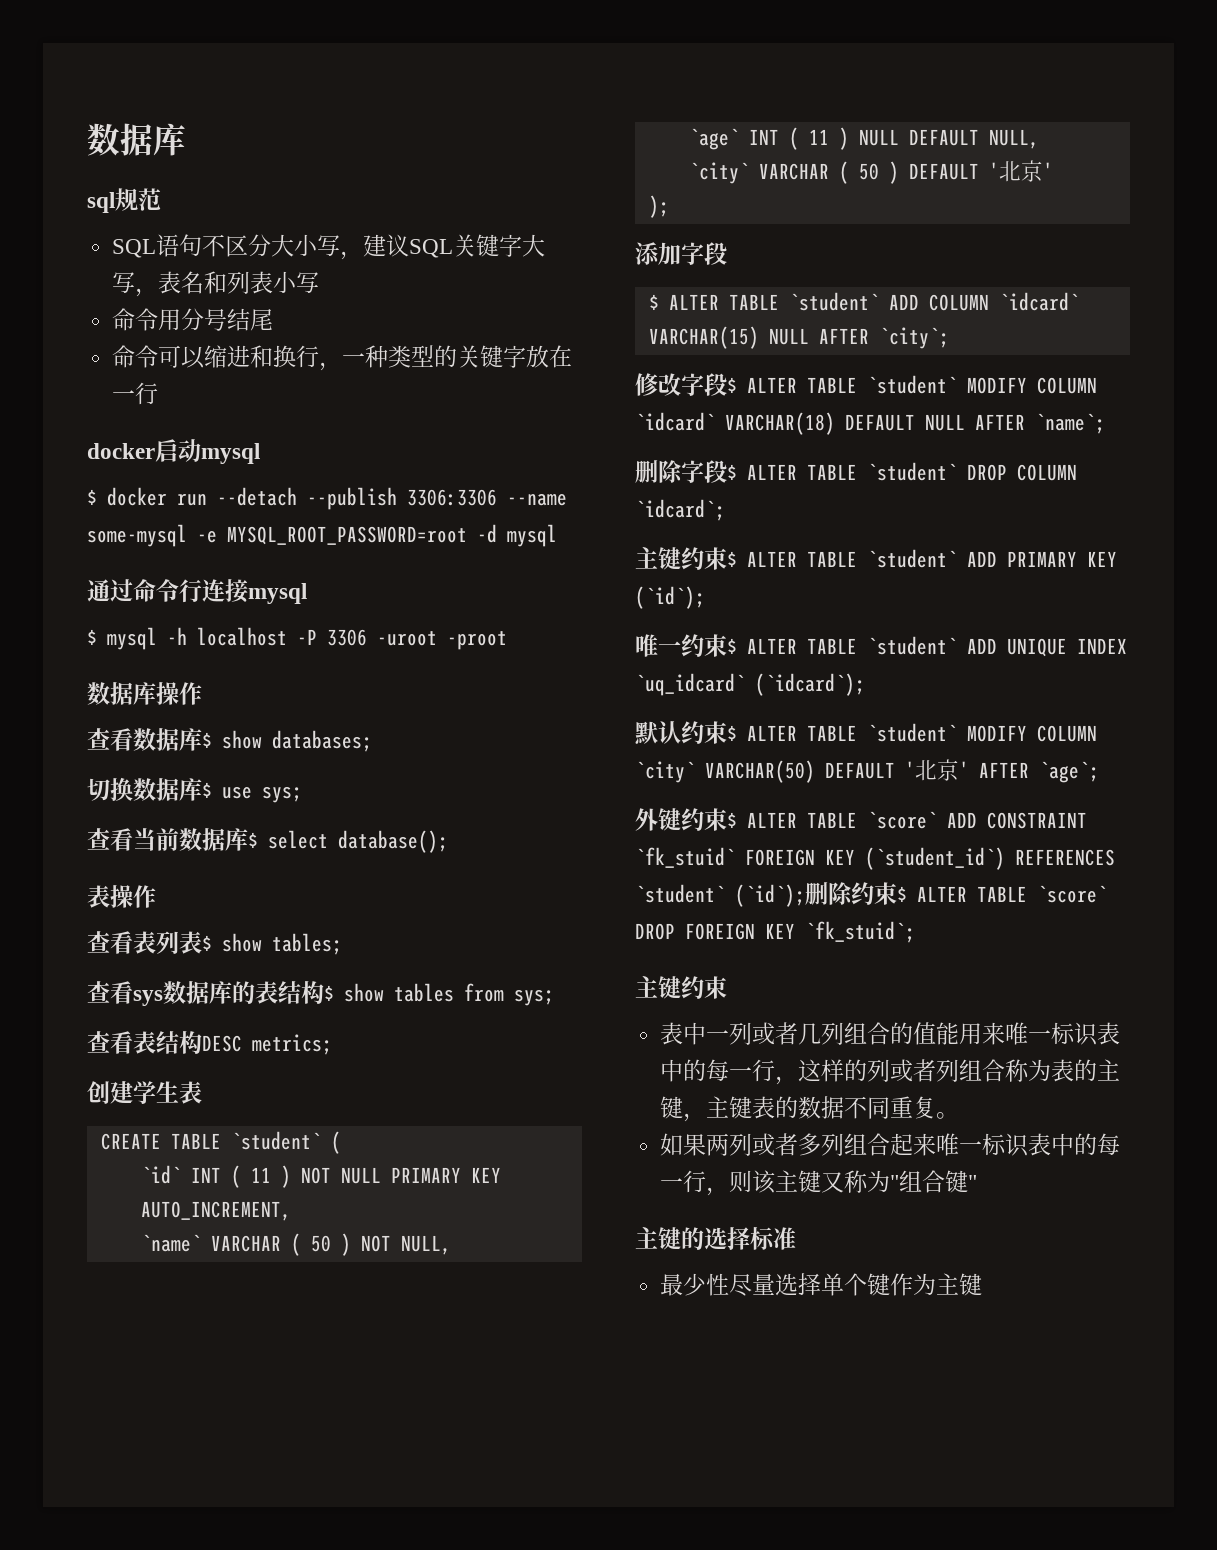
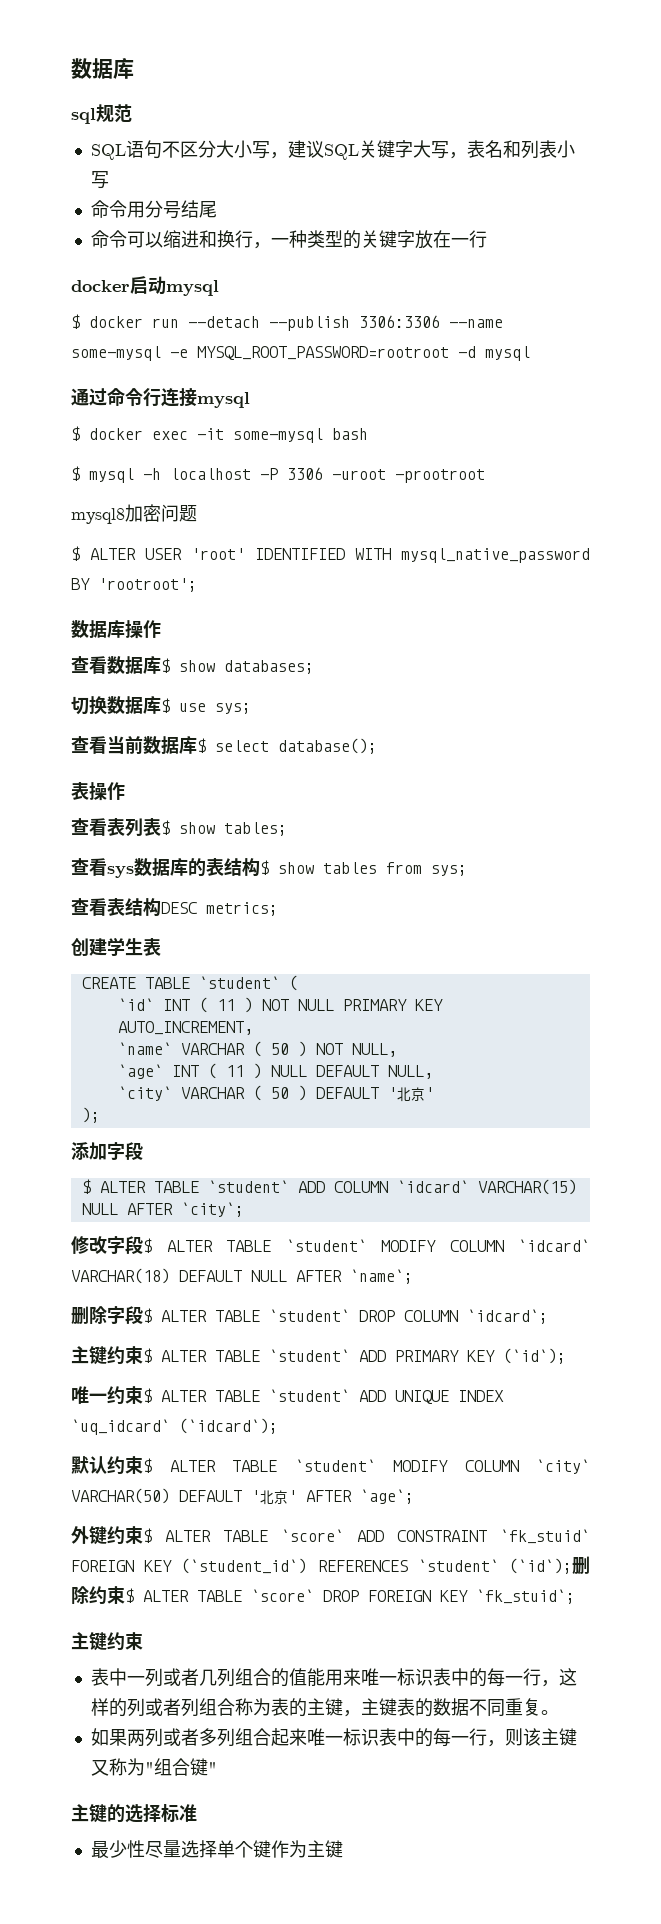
- $ docker run --detach --publish 3306:3306 --name some-mysql -e MYSQL_ROOT_PASSWORD=root -d mysql
+ $ docker run --detach --publish 3306:3306 --name some-mysql -e MYSQL_ROOT_PASSWORD=rootroot -d mysql
+ $ docker exec -it some-mysql bash
- $ mysql -h localhost -P 3306 -uroot -proot
+ $ mysql -h localhost -P 3306 -uroot -prootroot
+ mysql8加密问题
+ $ ALTER USER 'root' IDENTIFIED WITH mysql_native_password BY 'rootroot';

